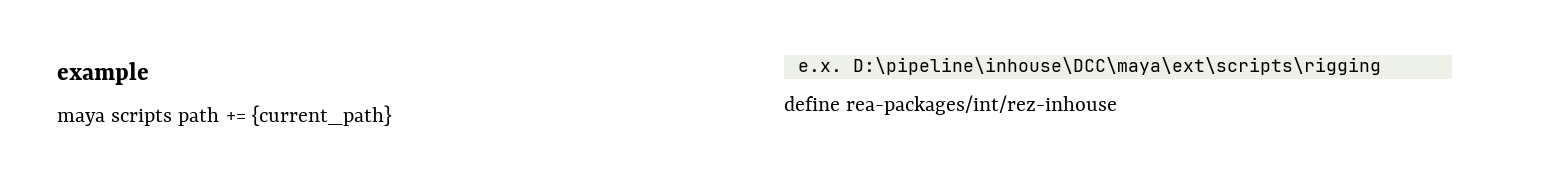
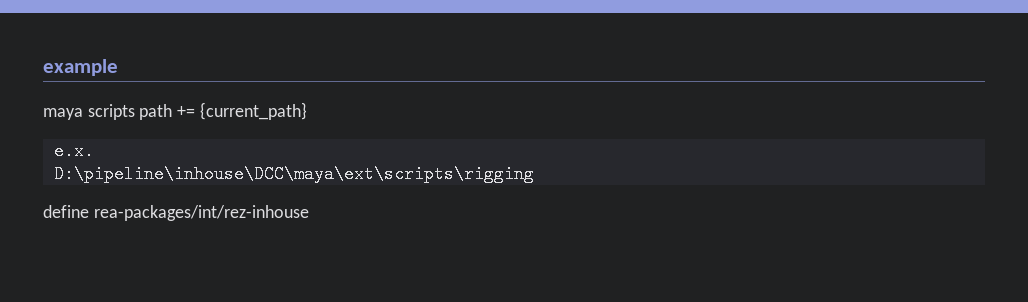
- e.x. D:\pipeline\inhouse\DCC\maya\ext\scripts\rigging
+ e.x.
+ D:\pipeline\inhouse\DCC\maya\ext\scripts\rigging

